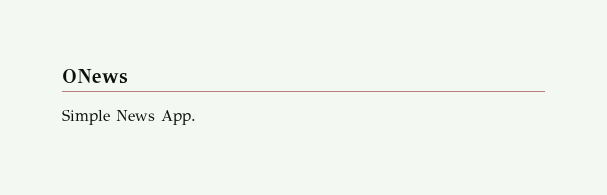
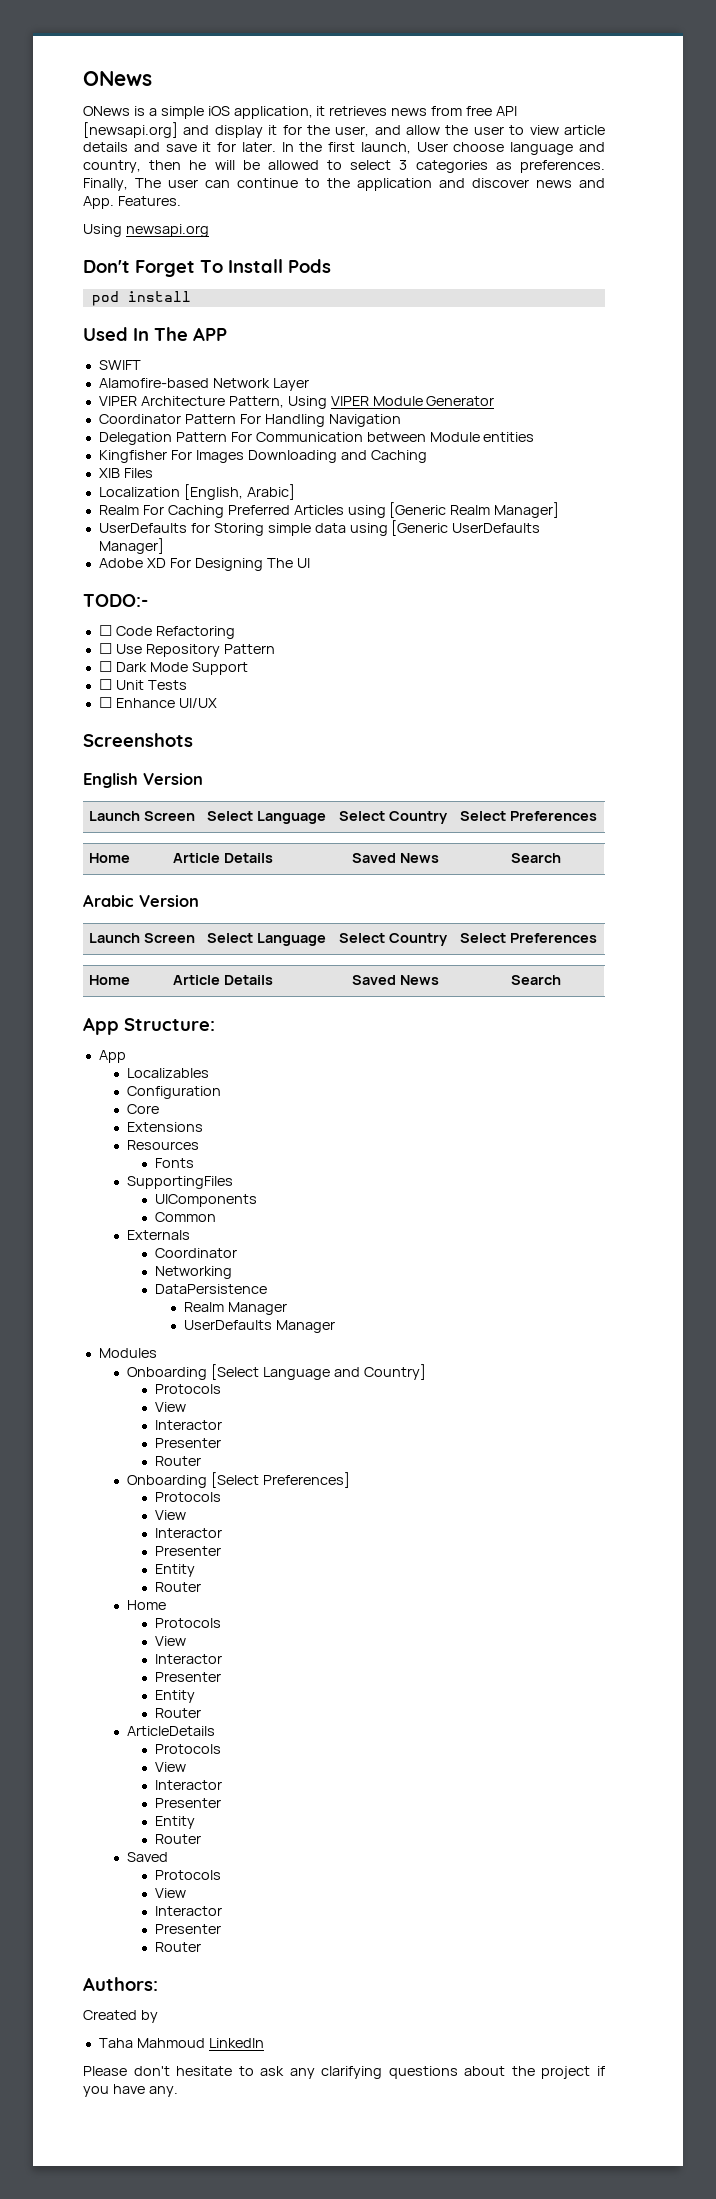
- Simple News App.
+ ONews is a simple iOS application, it retrieves news from free API [newsapi.org] and display it for the user, and allow the user to view article details and save it for later. In the first launch, User choose language and country, then he will be allowed to select 3 categories as preferences. Finally, The user can continue to the application and discover news and App. Features.
+ Using newsapi.org
+ Don't Forget To Install Pods
+ pod install
+ Used In The APP
+ SWIFT
+ Alamofire-based Network Layer
+ VIPER Architecture Pattern, Using VIPER Module Generator
+ Coordinator Pattern For Handling Navigation
+ Delegation Pattern For Communication between Module entities
+ Kingfisher For Images Downloading and Caching
+ XIB Files
+ Localization [English, Arabic]
+ Realm For Caching Preferred Articles using [Generic Realm Manager]
+ UserDefaults for Storing simple data using [Generic UserDefaults Manager]
+ Adobe XD For Designing The UI
+ TODO:-
+ ☐ Code Refactoring
+ ☐ Use Repository Pattern
+ ☐ Dark Mode Support
+ ☐ Unit Tests
+ ☐ Enhance UI/UX
+ Screenshots
+ English Version
+ Launch Screen | Select Language | Select Country | Select Preferences
+ Home | Article Details | Saved News | Search
+ Arabic Version
+ Launch Screen | Select Language | Select Country | Select Preferences
+ Home | Article Details | Saved News | Search
+ App Structure:
+ App
+ Localizables
+ Configuration
+ Core
+ Extensions
+ Resources
+ Fonts
+ SupportingFiles
+ UIComponents
+ Common
+ Externals
+ Coordinator
+ Networking
+ DataPersistence
+ Realm Manager
+ UserDefaults Manager
+ Modules
+ Onboarding [Select Language and Country]
+ Protocols
+ View
+ Interactor
+ Presenter
+ Router
+ Onboarding [Select Preferences]
+ Protocols
+ View
+ Interactor
+ Presenter
+ Entity
+ Router
+ Home
+ Protocols
+ View
+ Interactor
+ Presenter
+ Entity
+ Router
+ ArticleDetails
+ Protocols
+ View
+ Interactor
+ Presenter
+ Entity
+ Router
+ Saved
+ Protocols
+ View
+ Interactor
+ Presenter
+ Router
+ Authors:
+ Created by
+ Taha Mahmoud LinkedIn
+ Please don't hesitate to ask any clarifying questions about the project if you have any.

